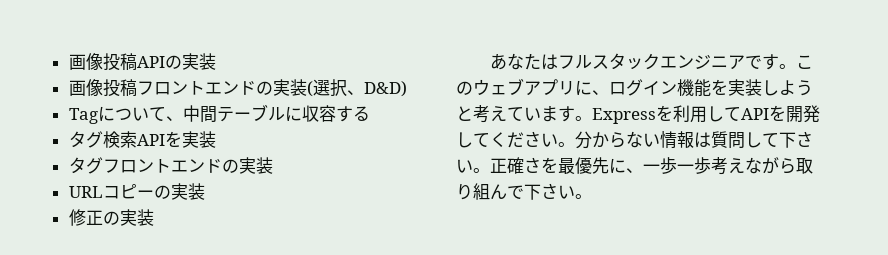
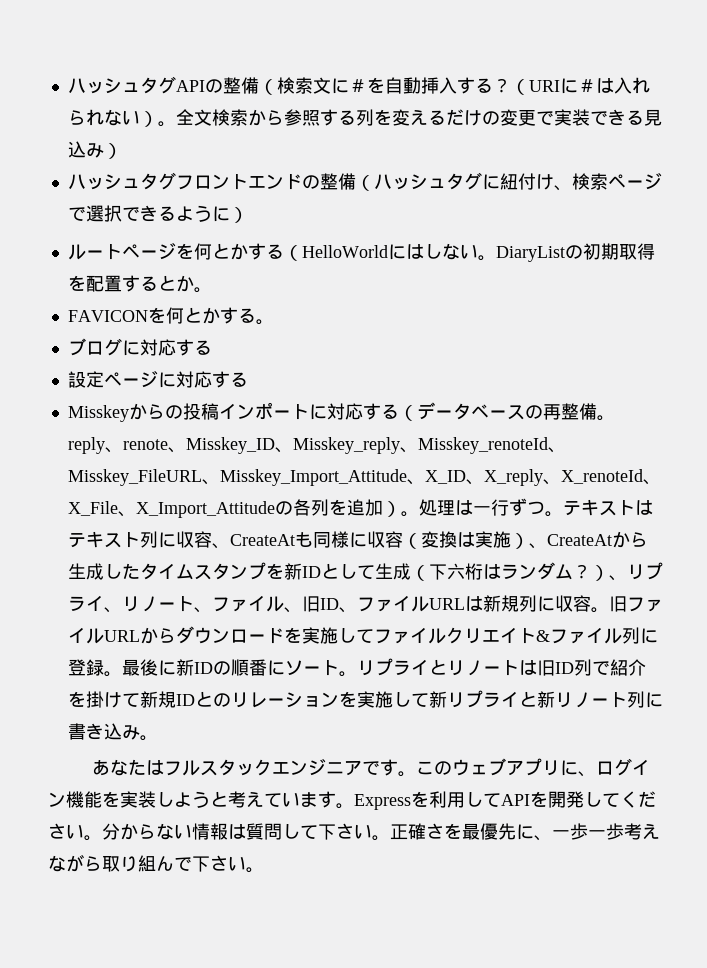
- 画像投稿APIの実装
- 画像投稿フロントエンドの実装(選択、D&D)
- Tagについて、中間テーブルに収容する
- タグ検索APIを実装
- タグフロントエンドの実装
- URLコピーの実装
- 修正の実装
+ ハッシュタグAPIの整備（検索文に＃を自動挿入する？（URIに＃は入れられない）。全文検索から参照する列を変えるだけの変更で実装できる見込み）
+ ハッシュタグフロントエンドの整備（ハッシュタグに紐付け、検索ページで選択できるように）
+ ルートページを何とかする（HelloWorldにはしない。DiaryListの初期取得を配置するとか。
+ FAVICONを何とかする。
+ ブログに対応する
+ 設定ページに対応する
+ Misskeyからの投稿インポートに対応する（データベースの再整備。reply、renote、Misskey_ID、Misskey_reply、Misskey_renoteId、Misskey_FileURL、Misskey_Import_Attitude、X_ID、X_reply、X_renoteId、X_File、X_Import_Attitudeの各列を追加）。処理は一行ずつ。テキストはテキスト列に収容、CreateAtも同様に収容（変換は実施）、CreateAtから生成したタイムスタンプを新IDとして生成（下六桁はランダム？）、リプライ、リノート、ファイル、旧ID、ファイルURLは新規列に収容。旧ファイルURLからダウンロードを実施してファイルクリエイト&ファイル列に登録。最後に新IDの順番にソート。リプライとリノートは旧ID列で紹介を掛けて新規IDとのリレーションを実施して新リプライと新リノート列に書き込み。

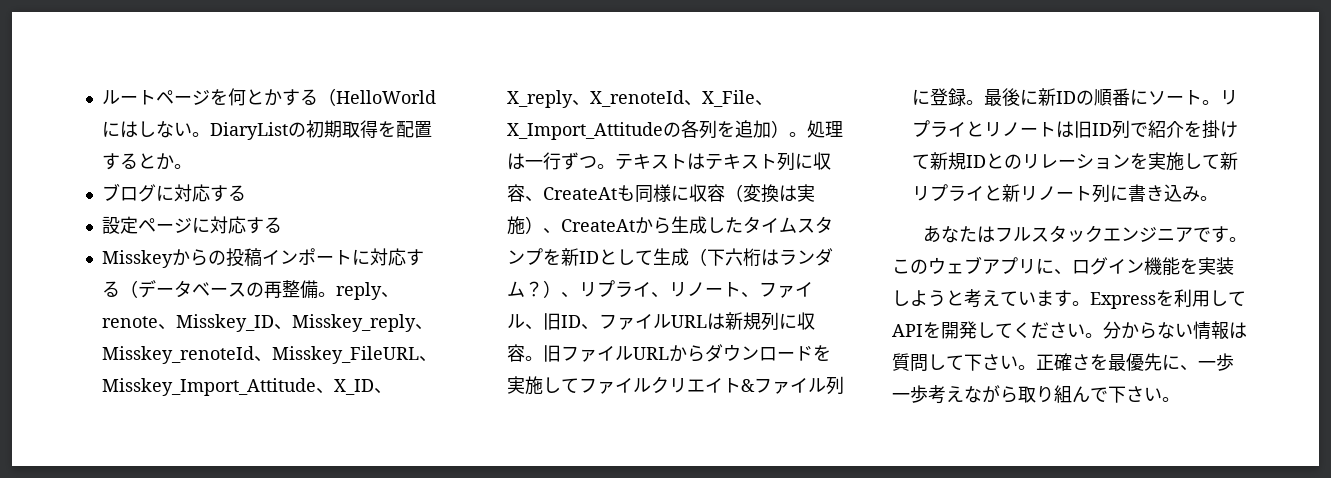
- ハッシュタグAPIの整備（検索文に＃を自動挿入する？（URIに＃は入れられない）。全文検索から参照する列を変えるだけの変更で実装できる見込み）
- ハッシュタグフロントエンドの整備（ハッシュタグに紐付け、検索ページで選択できるように）
- FAVICONを何とかする。

